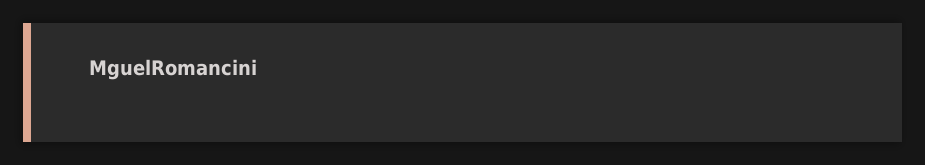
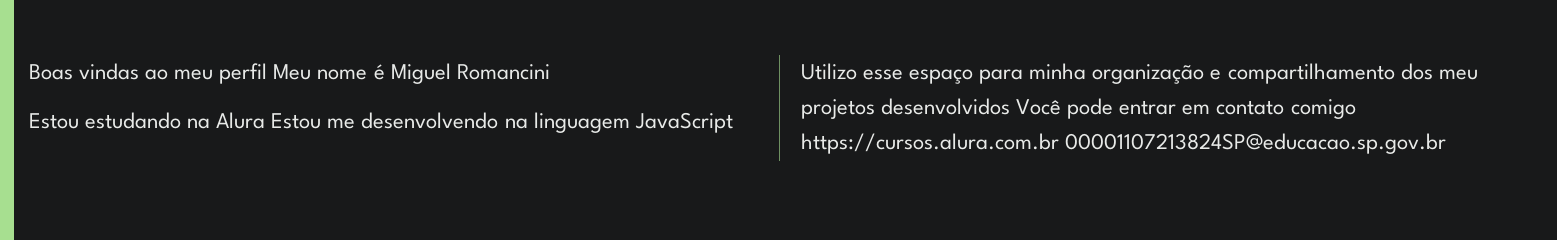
- MguelRomancini
+ Boas vindas ao meu perfil Meu nome é Miguel Romancini
+ Estou estudando na Alura Estou me desenvolvendo na linguagem JavaScript Utilizo esse espaço para minha organização e compartilhamento dos meu projetos desenvolvidos Você pode entrar em contato comigo https://cursos.alura.com.br 00001107213824SP@educacao.sp.gov.br

